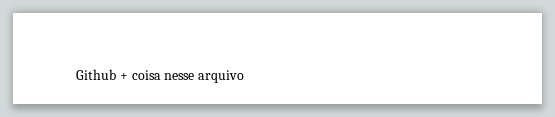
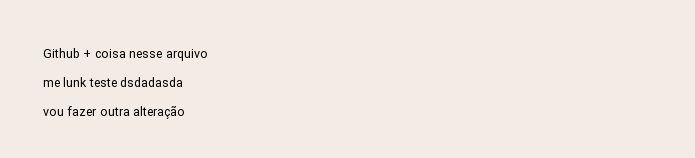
+ me lunk teste dsdadasda
+ vou fazer outra alteração

